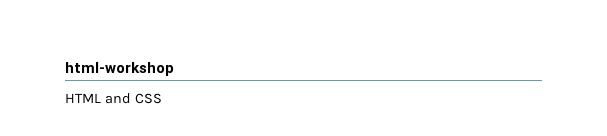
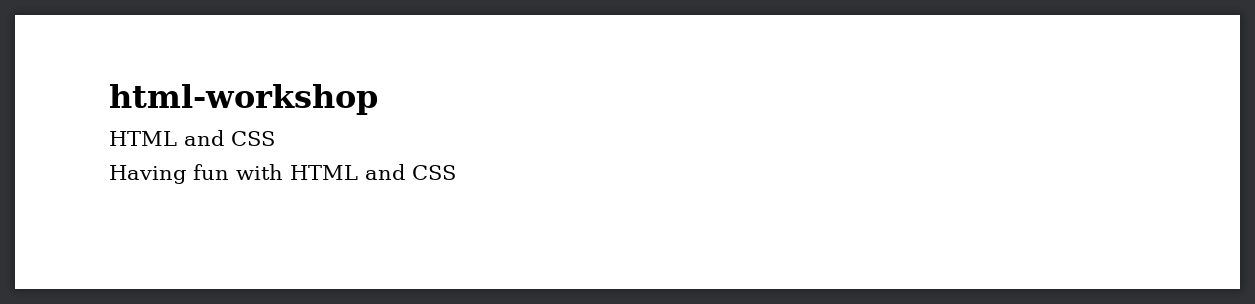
+ Having fun with HTML and CSS

